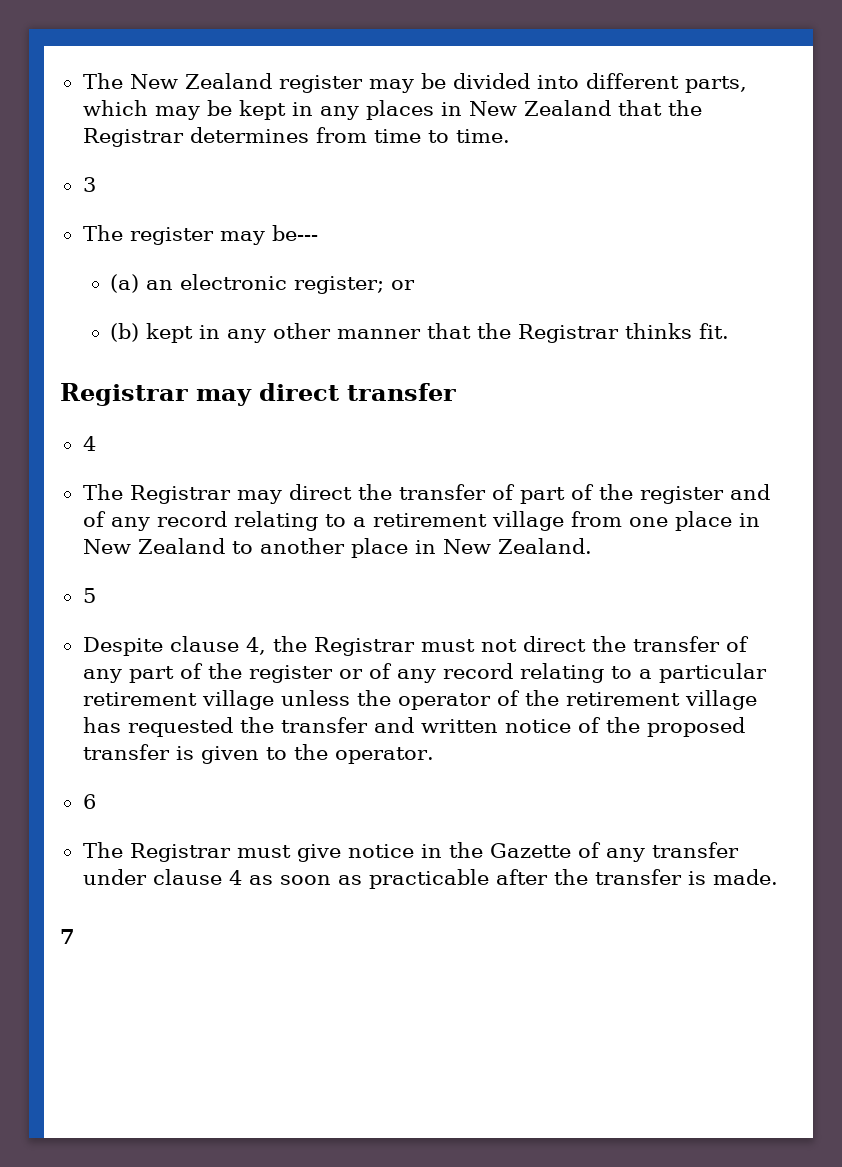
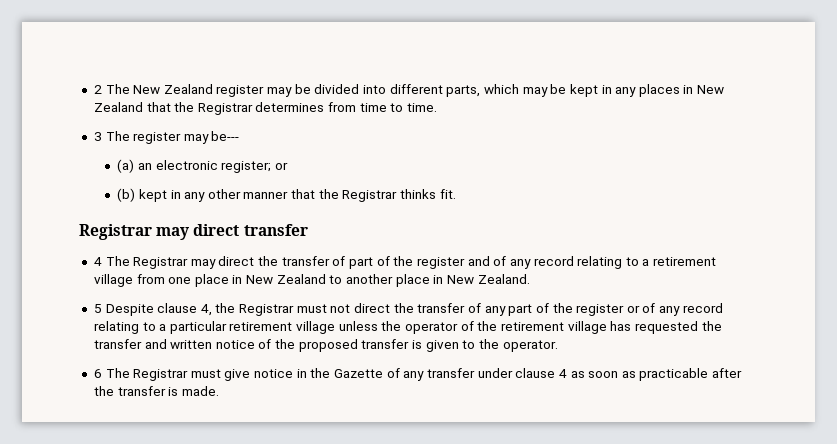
- The New Zealand register may be divided into different parts, which may be kept in any places in New Zealand that the Registrar determines from time to time.
+ 2 The New Zealand register may be divided into different parts, which may be kept in any places in New Zealand that the Registrar determines from time to time.
- 3
- The register may be---
+ 3 The register may be---
  Registrar may direct transfer
- 4
- The Registrar may direct the transfer of part of the register and of any record relating to a retirement village from one place in New Zealand to another place in New Zealand.
+ 4 The Registrar may direct the transfer of part of the register and of any record relating to a retirement village from one place in New Zealand to another place in New Zealand.
- 5
- Despite clause 4, the Registrar must not direct the transfer of any part of the register or of any record relating to a particular retirement village unless the operator of the retirement village has requested the transfer and written notice of the proposed transfer is given to the operator.
+ 5 Despite clause 4, the Registrar must not direct the transfer of any part of the register or of any record relating to a particular retirement village unless the operator of the retirement village has requested the transfer and written notice of the proposed transfer is given to the operator.
- 6
- The Registrar must give notice in the Gazette of any transfer under clause 4 as soon as practicable after the transfer is made.
+ 6 The Registrar must give notice in the Gazette of any transfer under clause 4 as soon as practicable after the transfer is made.
- 7

